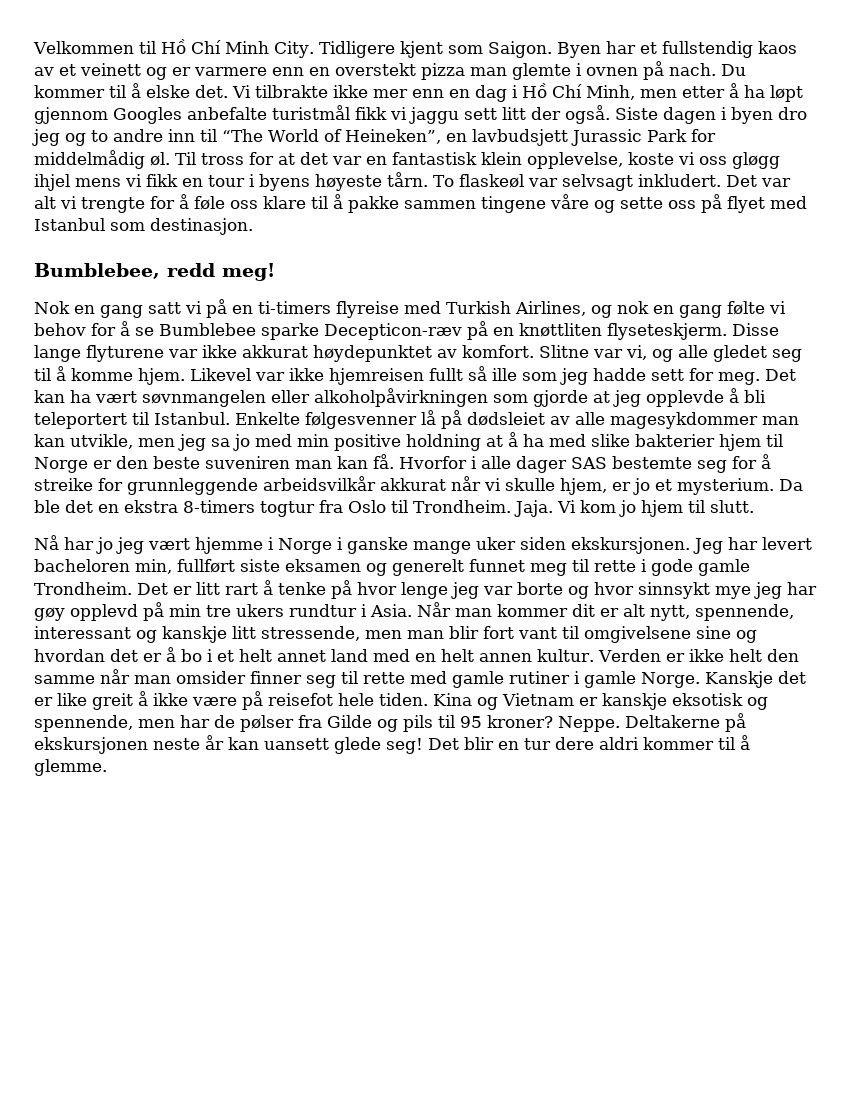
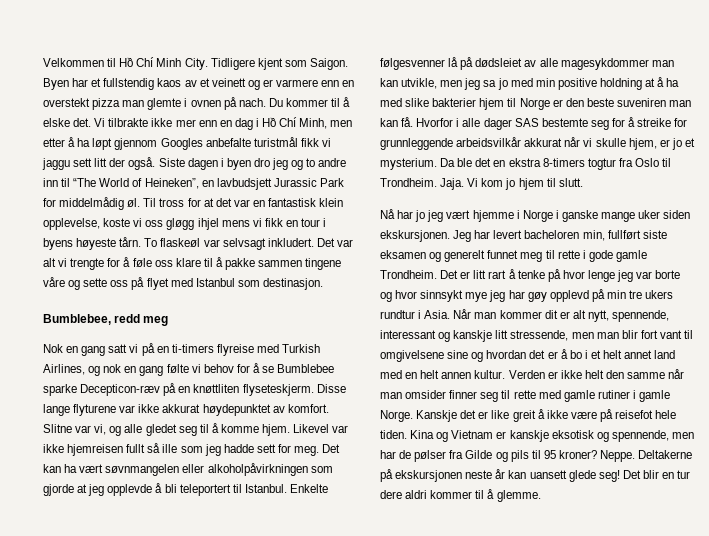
- Bumblebee, redd meg!
+ Bumblebee, redd meg

